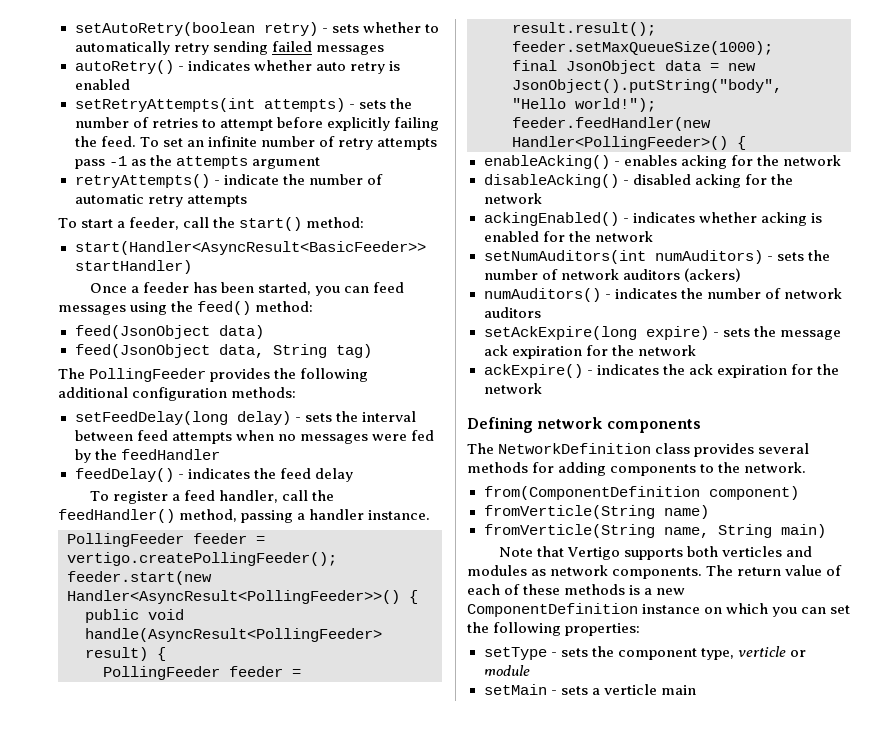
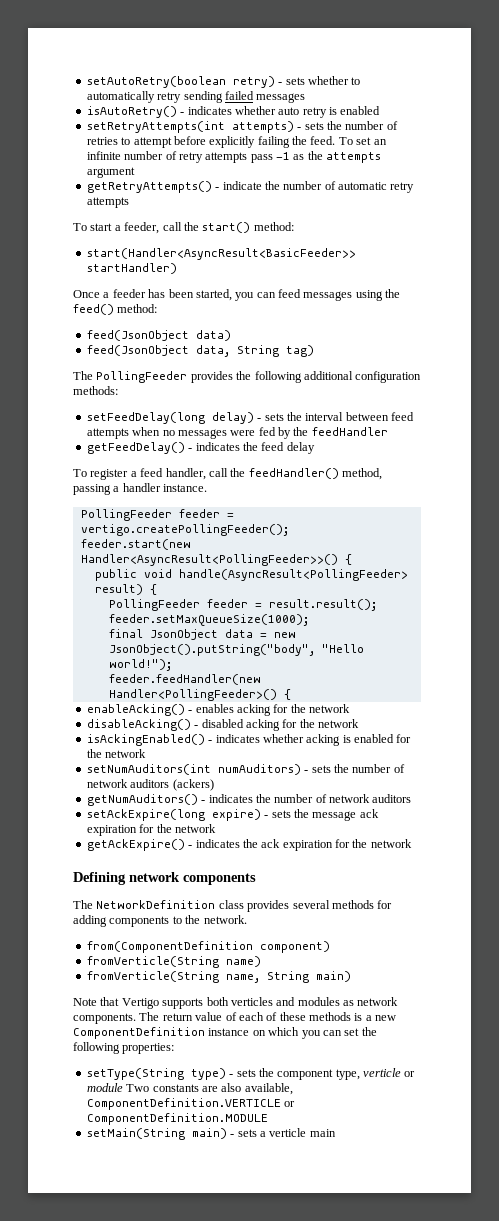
- autoRetry() - indicates whether auto retry is enabled
+ isAutoRetry() - indicates whether auto retry is enabled
- retryAttempts() - indicate the number of automatic retry attempts
+ getRetryAttempts() - indicate the number of automatic retry attempts
- feedDelay() - indicates the feed delay
+ getFeedDelay() - indicates the feed delay
- ackingEnabled() - indicates whether acking is enabled for the network
+ isAckingEnabled() - indicates whether acking is enabled for the network
- numAuditors() - indicates the number of network auditors
+ getNumAuditors() - indicates the number of network auditors
- ackExpire() - indicates the ack expiration for the network
+ getAckExpire() - indicates the ack expiration for the network
- setType - sets the component type, verticle or module
- setMain - sets a verticle main
+ setType(String type) - sets the component type, verticle or module Two constants are also available, ComponentDefinition.VERTICLE or ComponentDefinition.MODULE
+ setMain(String main) - sets a verticle main

